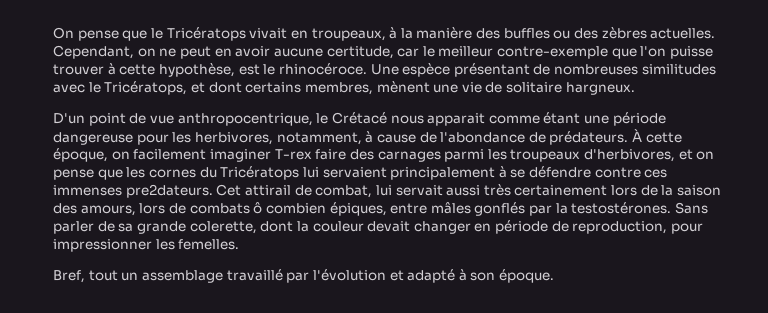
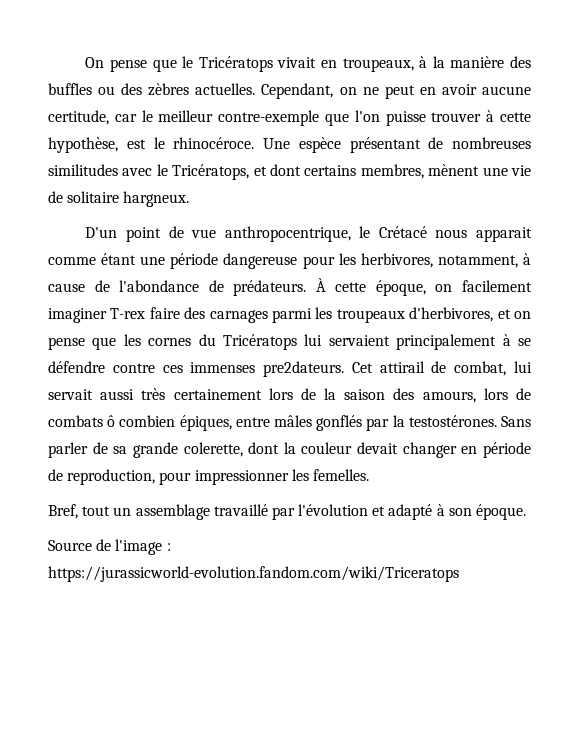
+ Source de l'image : https://jurassicworld-evolution.fandom.com/wiki/Triceratops

